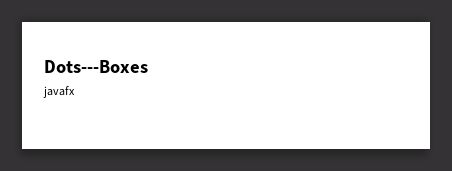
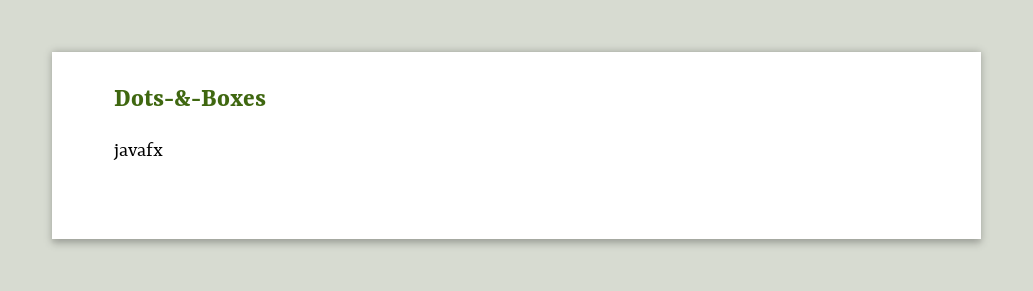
- Dots---Boxes
+ Dots-&-Boxes

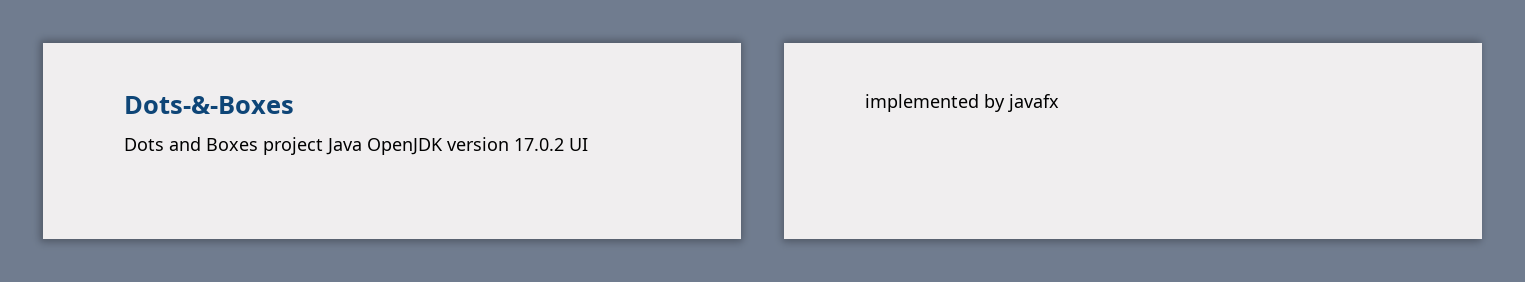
- javafx
+ Dots and Boxes project Java OpenJDK version 17.0.2 UI implemented by javafx

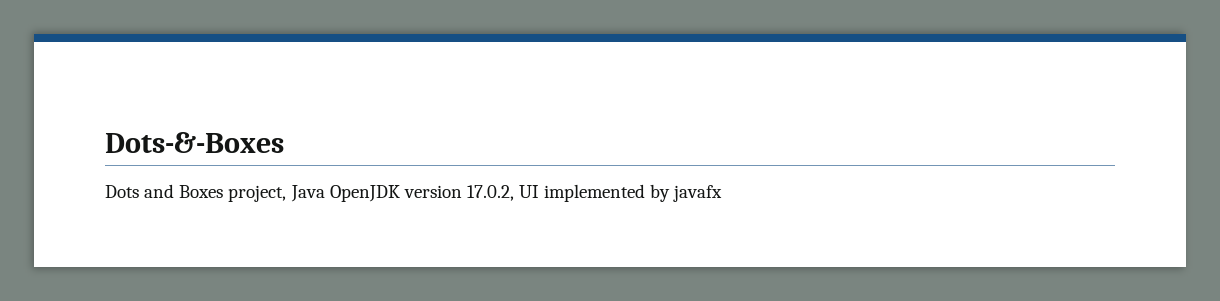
- Dots and Boxes project Java OpenJDK version 17.0.2 UI implemented by javafx
+ Dots and Boxes project, Java OpenJDK version 17.0.2, UI implemented by javafx

